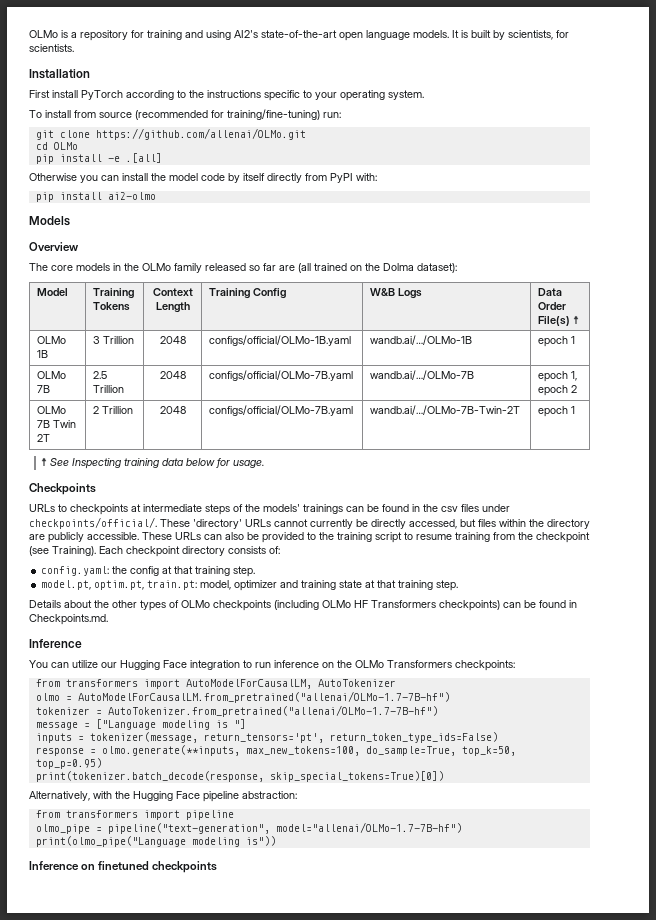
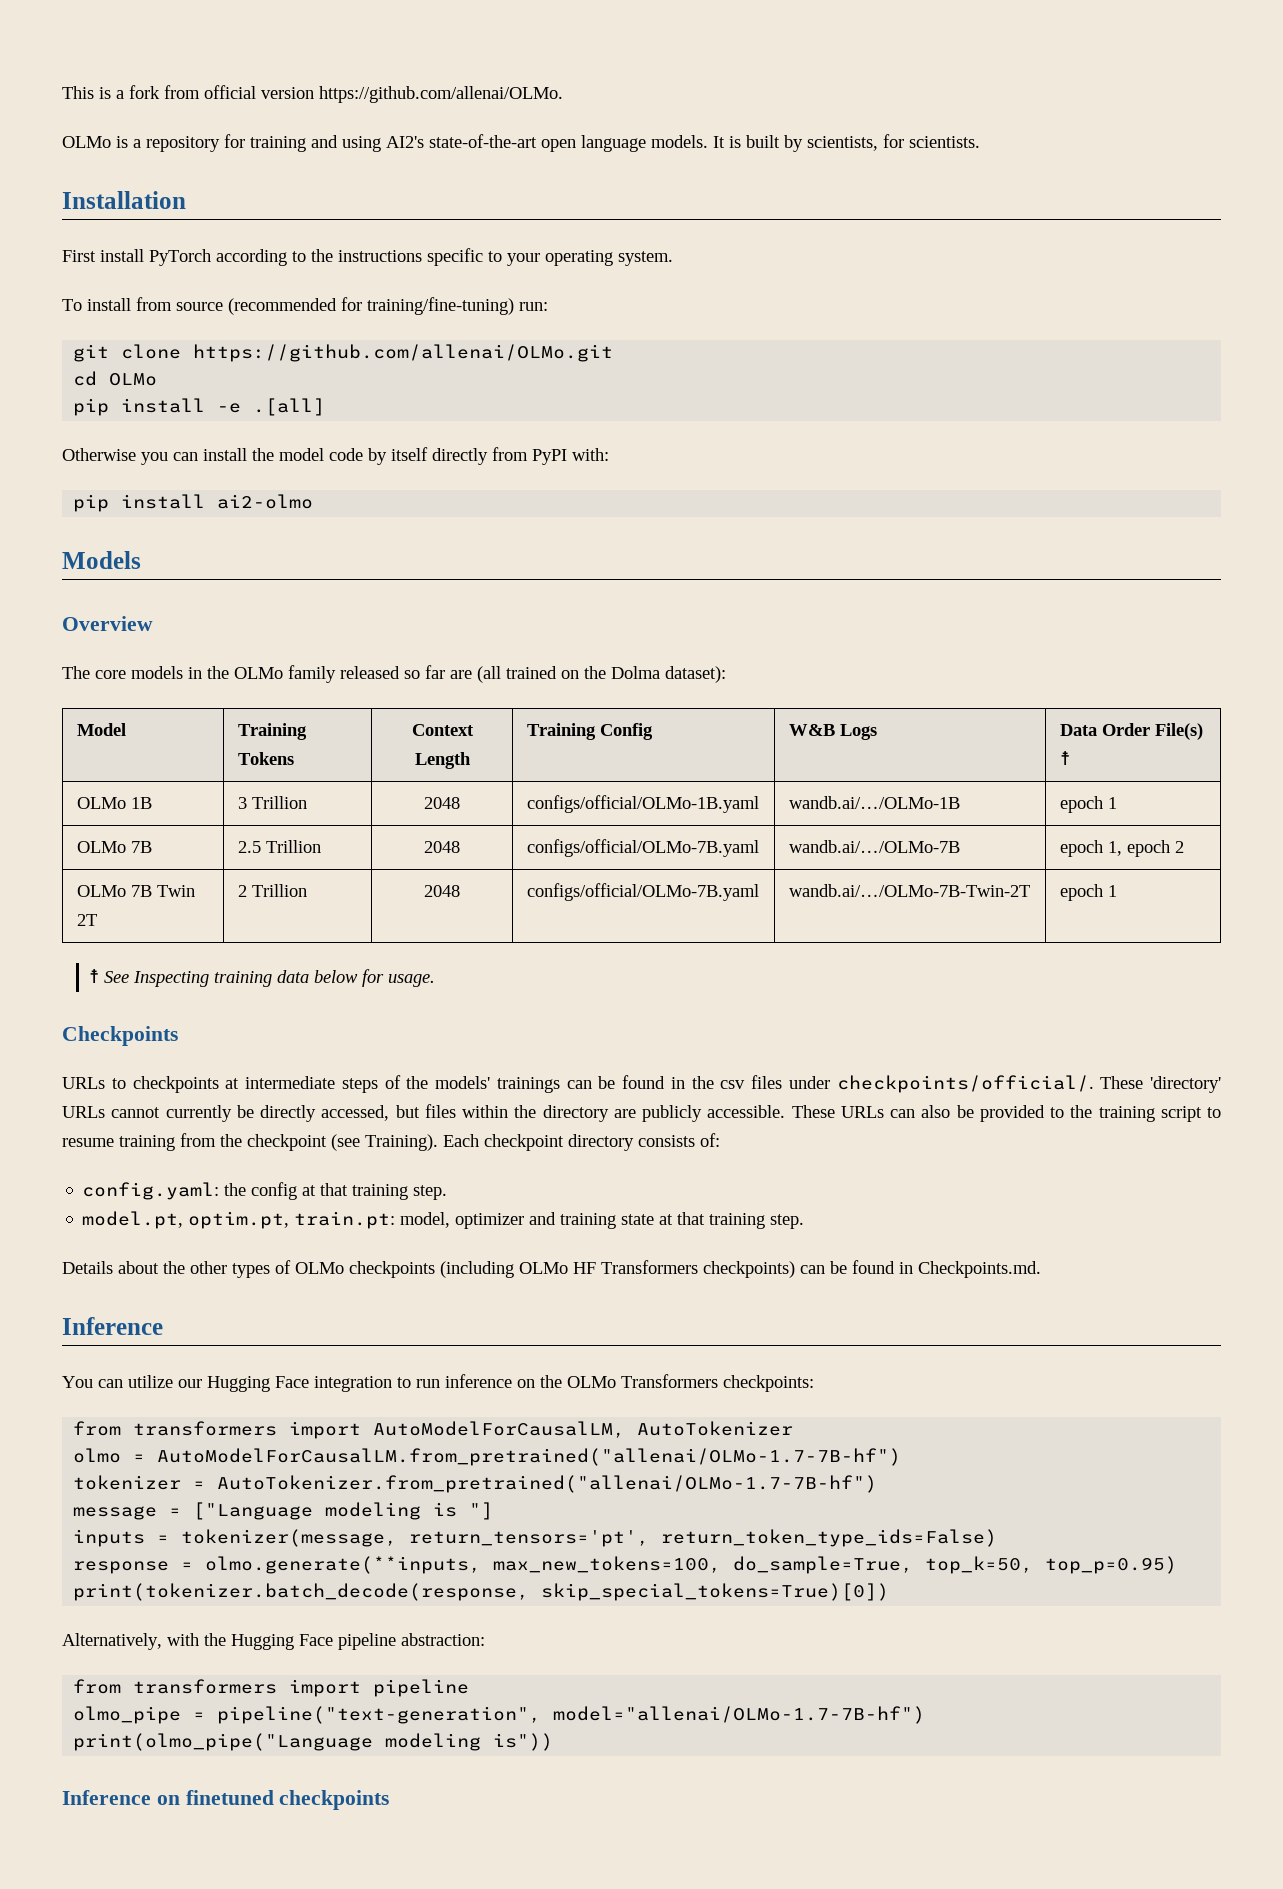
+ This is a fork from official version https://github.com/allenai/OLMo.

